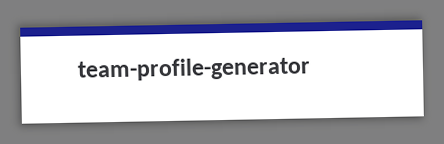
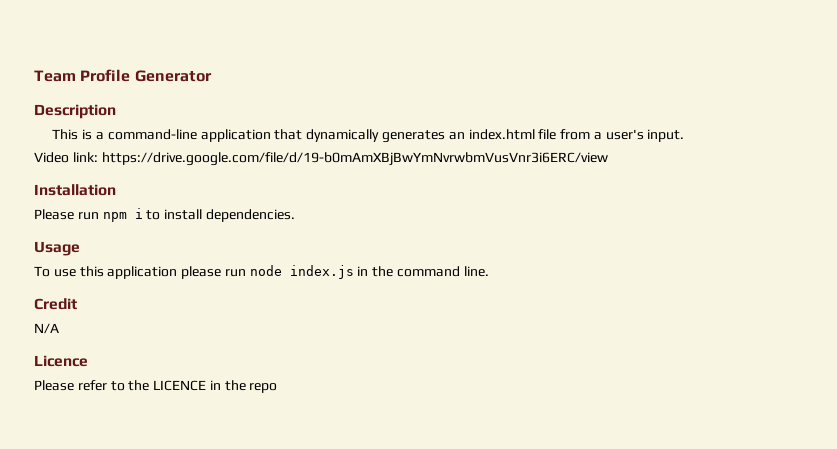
- team-profile-generator
+ Team Profile Generator
+ Description
+ This is a command-line application that dynamically generates an index.html file from a user's input.
+ Video link: https://drive.google.com/file/d/19-b0mAmXBjBwYmNvrwbmVusVnr3i6ERC/view
+ Installation
+ Please run npm i to install dependencies.
+ Usage
+ To use this application please run node index.js in the command line.
+ Credit
+ N/A
+ Licence
+ Please refer to the LICENCE in the repo

